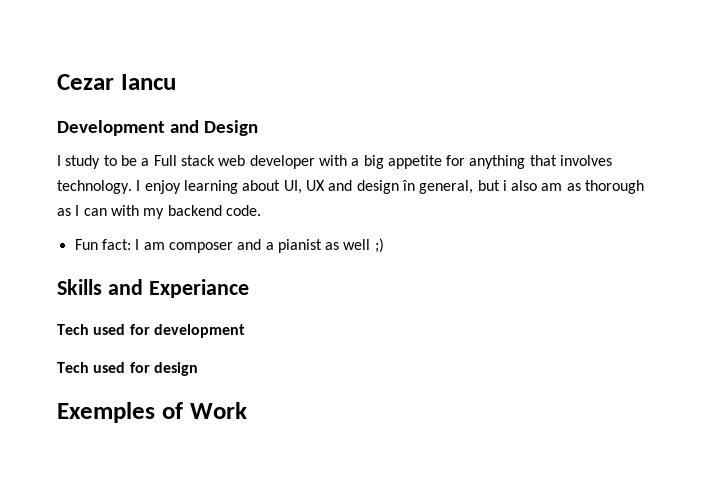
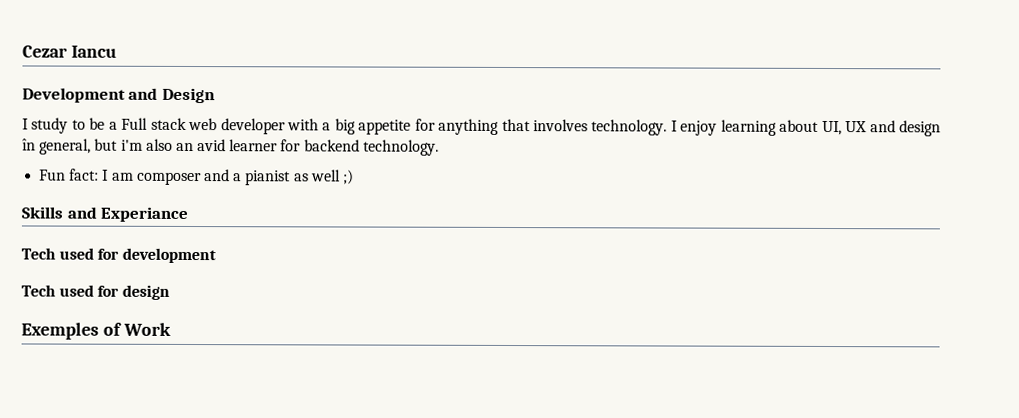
- I enjoy learning about UI, UX and design în general, but i also am as thorough as I can with my backend code.
+ I enjoy learning about UI, UX and design în general, but i'm also an avid learner for backend technology.

